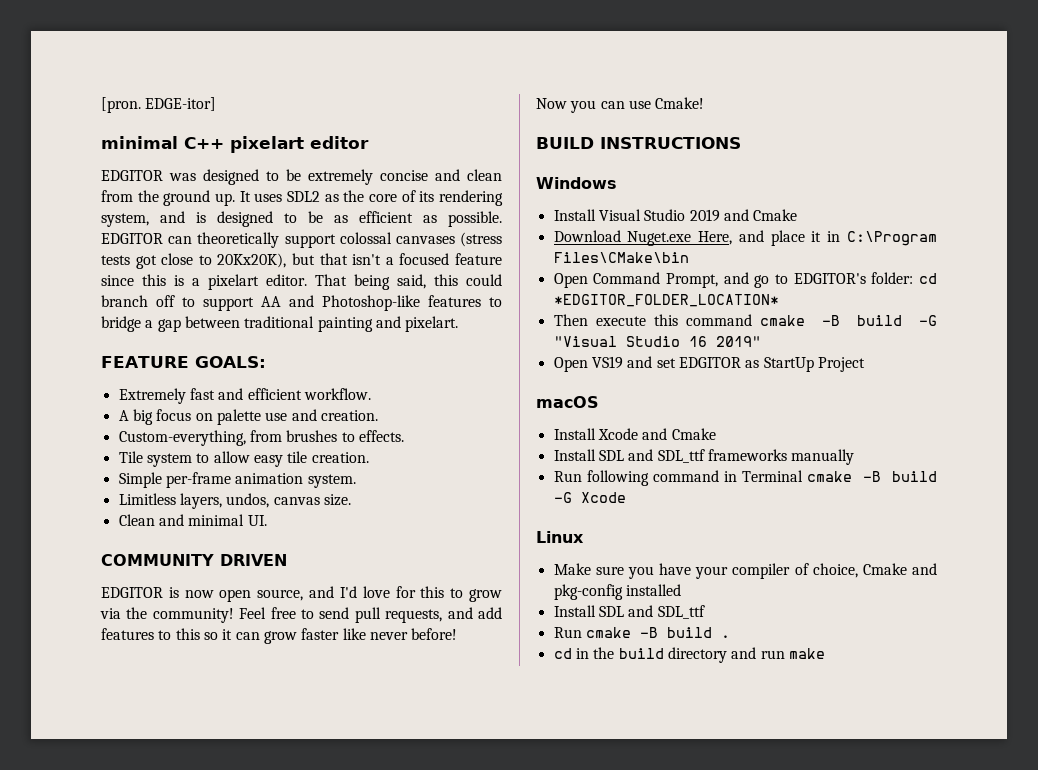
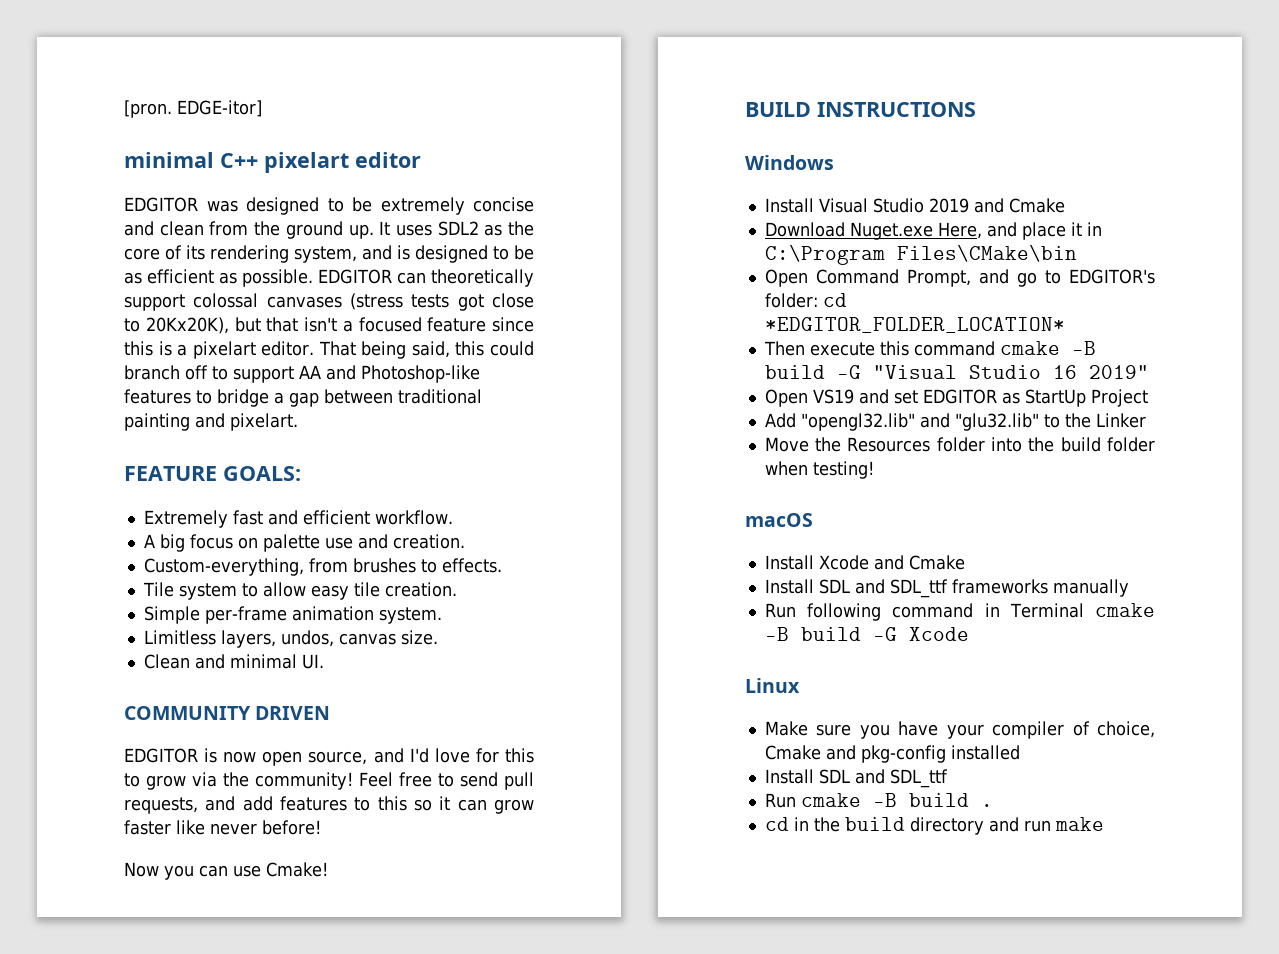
+ Add "opengl32.lib" and "glu32.lib" to the Linker
+ Move the Resources folder into the build folder when testing!

